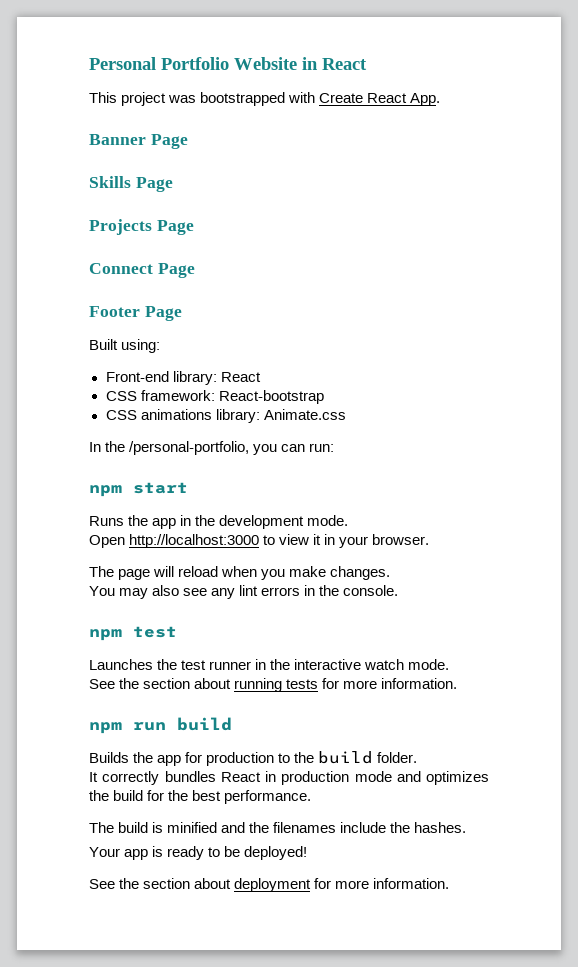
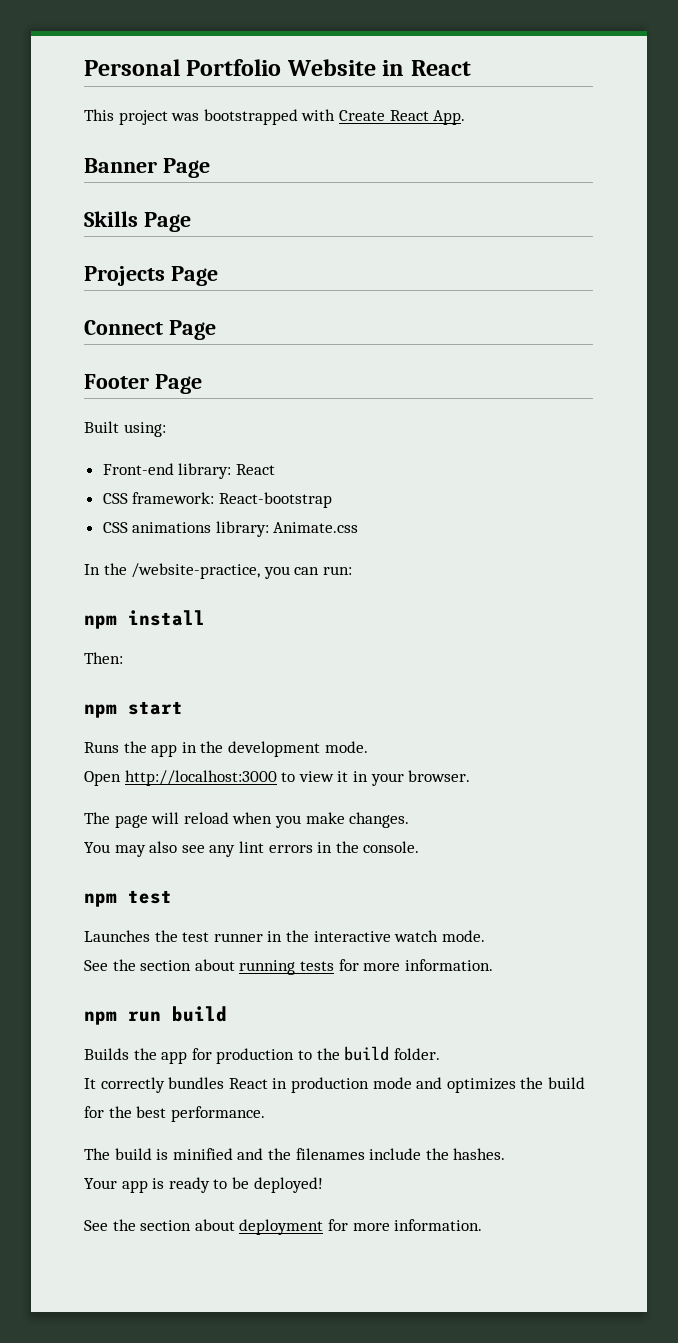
- In the /personal-portfolio, you can run:
+ In the /website-practice, you can run:
+ npm install
+ Then:

